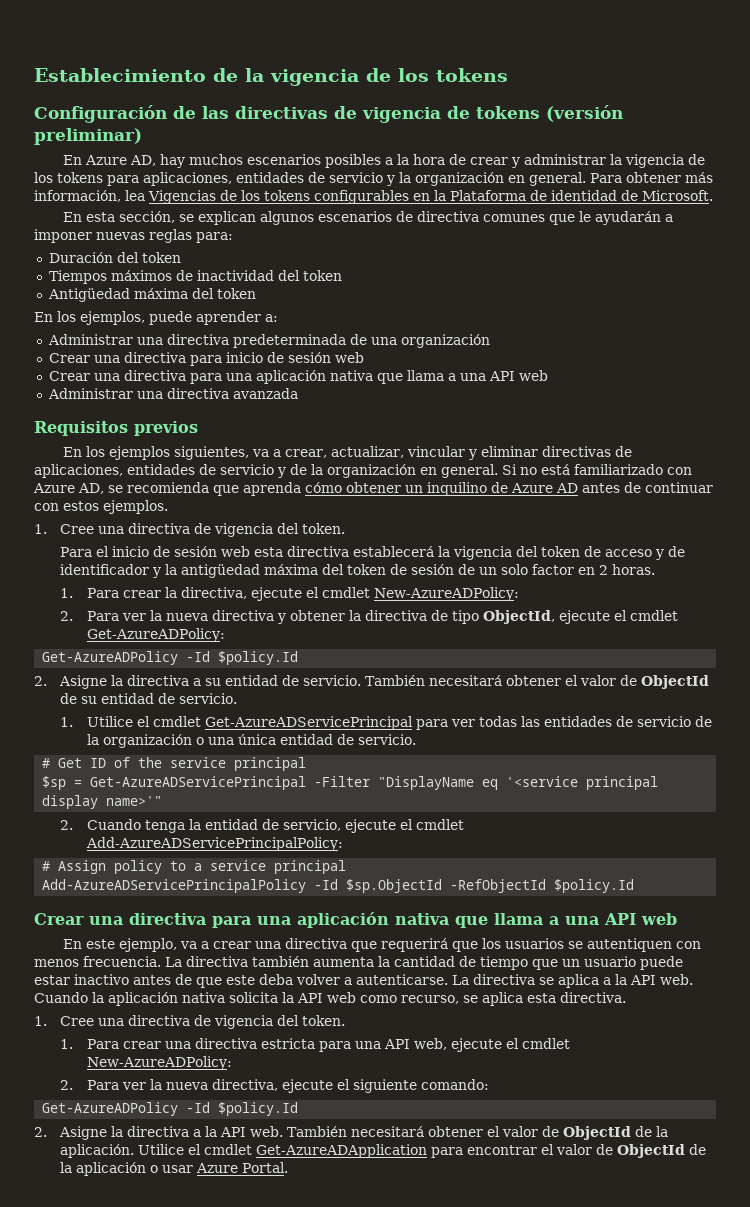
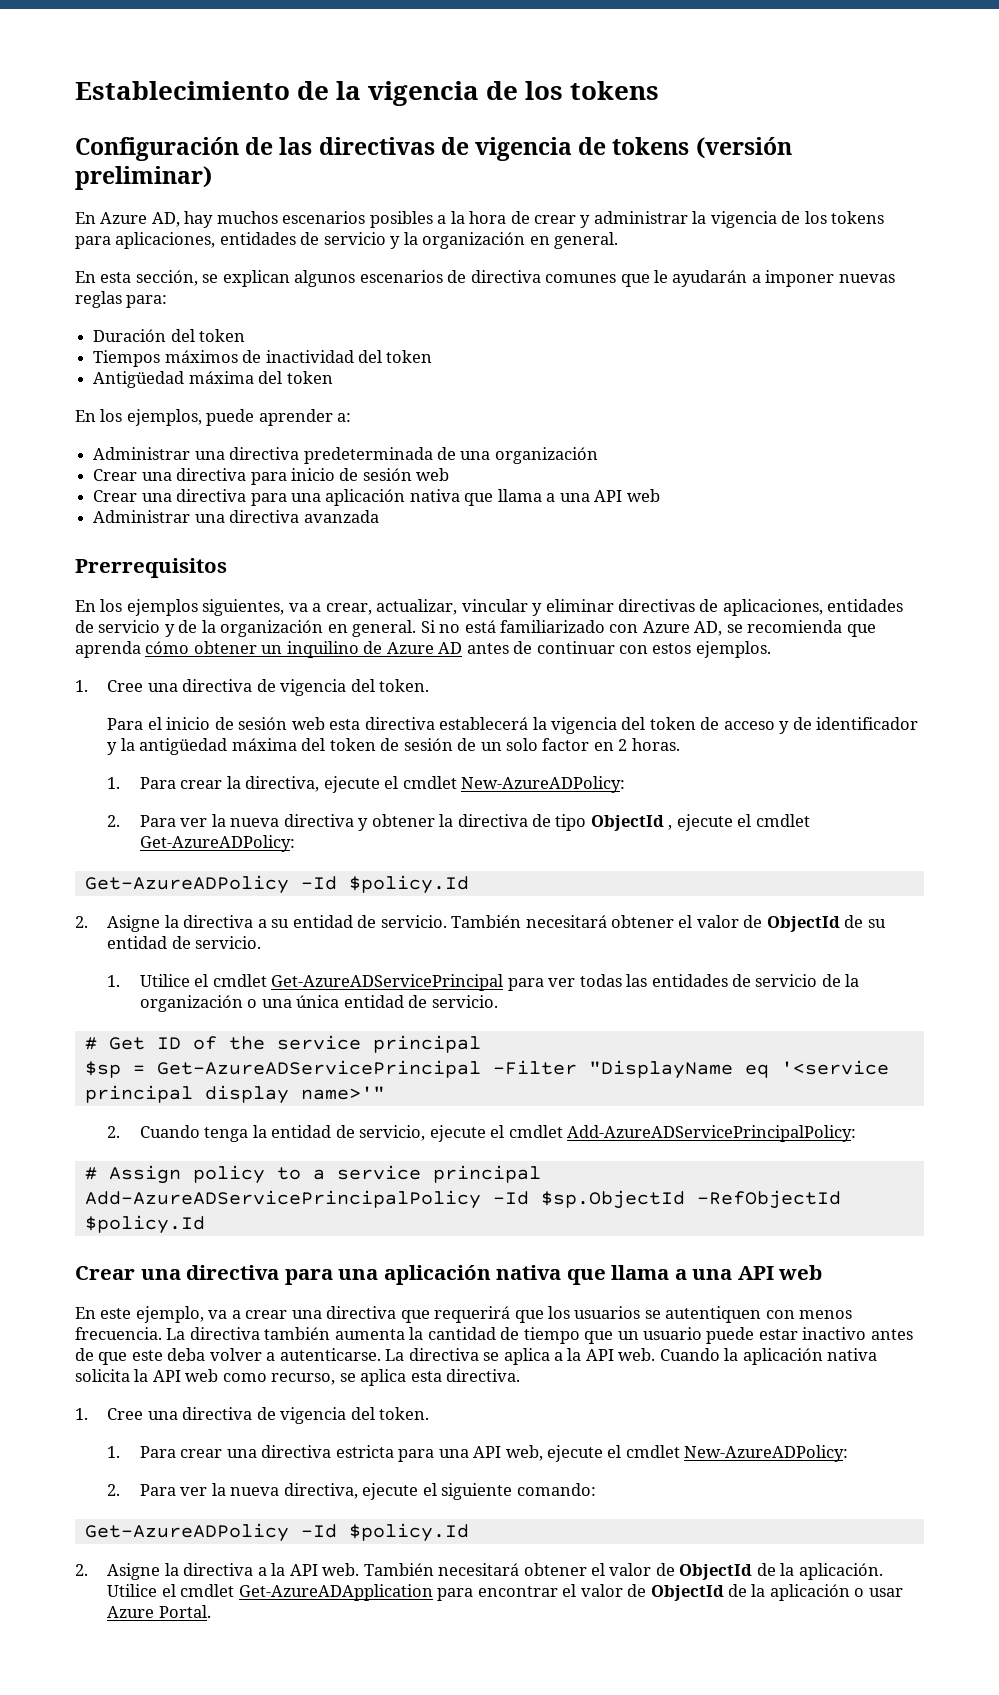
- Para obtener más información, lea Vigencias de los tokens configurables en la Plataforma de identidad de Microsoft.
- Requisitos previos
+ Prerrequisitos
- 2. Para ver la nueva directiva y obtener la directiva de tipo ObjectId, ejecute el cmdlet Get-AzureADPolicy:
+ 2. Para ver la nueva directiva y obtener la directiva de tipo ObjectId , ejecute el cmdlet Get-AzureADPolicy:

